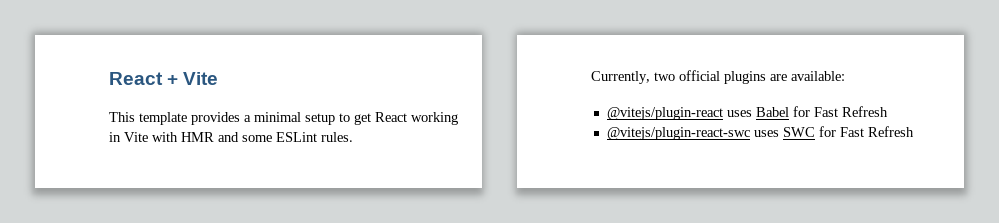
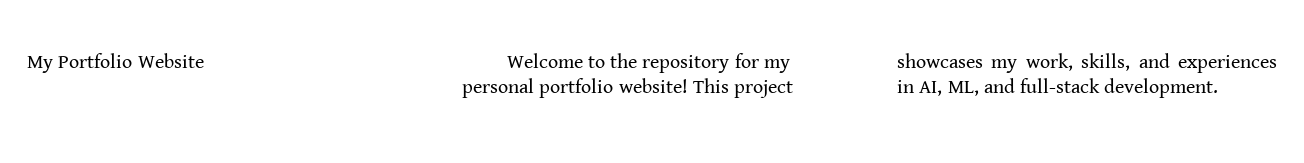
- React + Vite
- This template provides a minimal setup to get React working in Vite with HMR and some ESLint rules.
- Currently, two official plugins are available:
- @vitejs/plugin-react uses Babel for Fast Refresh
- @vitejs/plugin-react-swc uses SWC for Fast Refresh
+ My Portfolio Website
+ Welcome to the repository for my personal portfolio website! This project showcases my work, skills, and experiences in AI, ML, and full-stack development.

